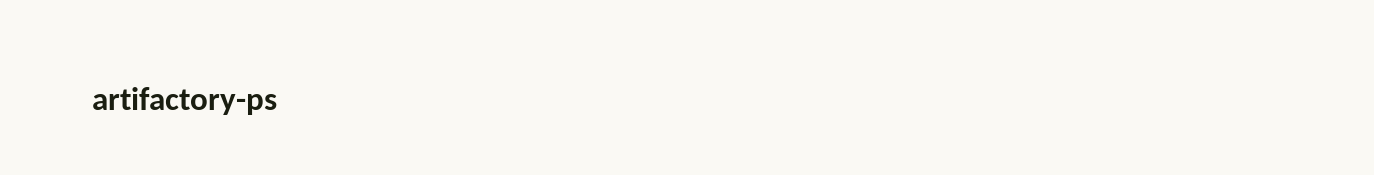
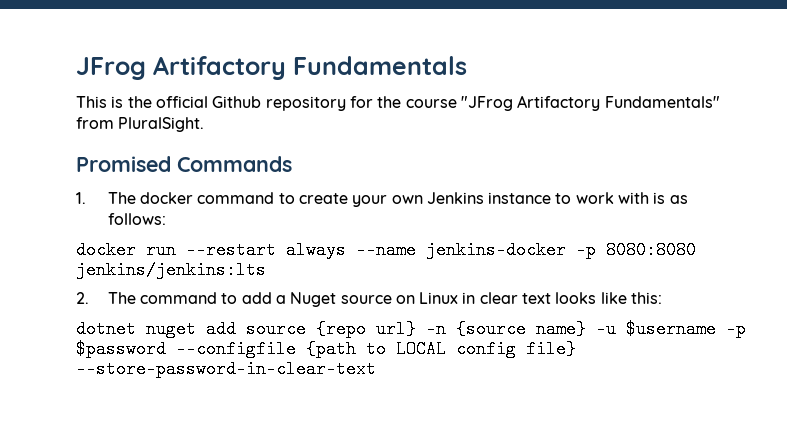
- artifactory-ps
+ JFrog Artifactory Fundamentals
+ This is the official Github repository for the course "JFrog Artifactory Fundamentals" from PluralSight.
+ Promised Commands
+ 1. The docker command to create your own Jenkins instance to work with is as follows:
+ docker run --restart always --name jenkins-docker -p 8080:8080 jenkins/jenkins:lts
+ 2. The command to add a Nuget source on Linux in clear text looks like this:
+ dotnet nuget add source {repo url} -n {source name} -u $username -p $password --configfile {path to LOCAL config file} --store-password-in-clear-text

